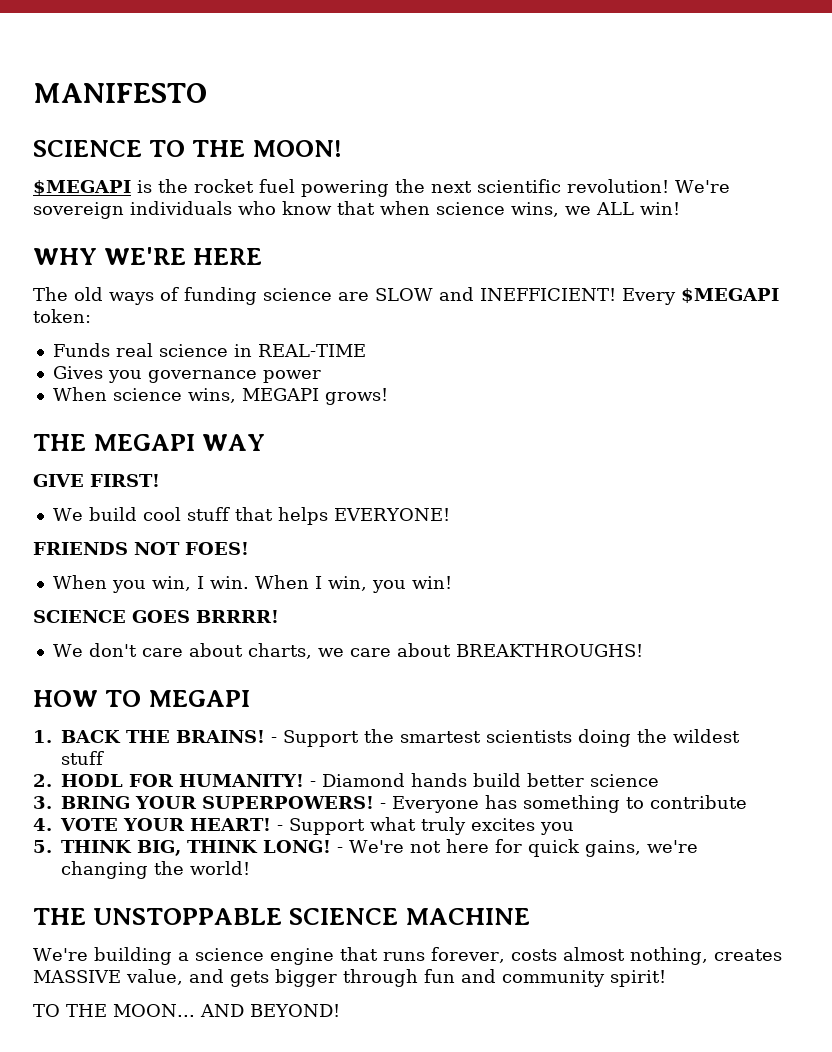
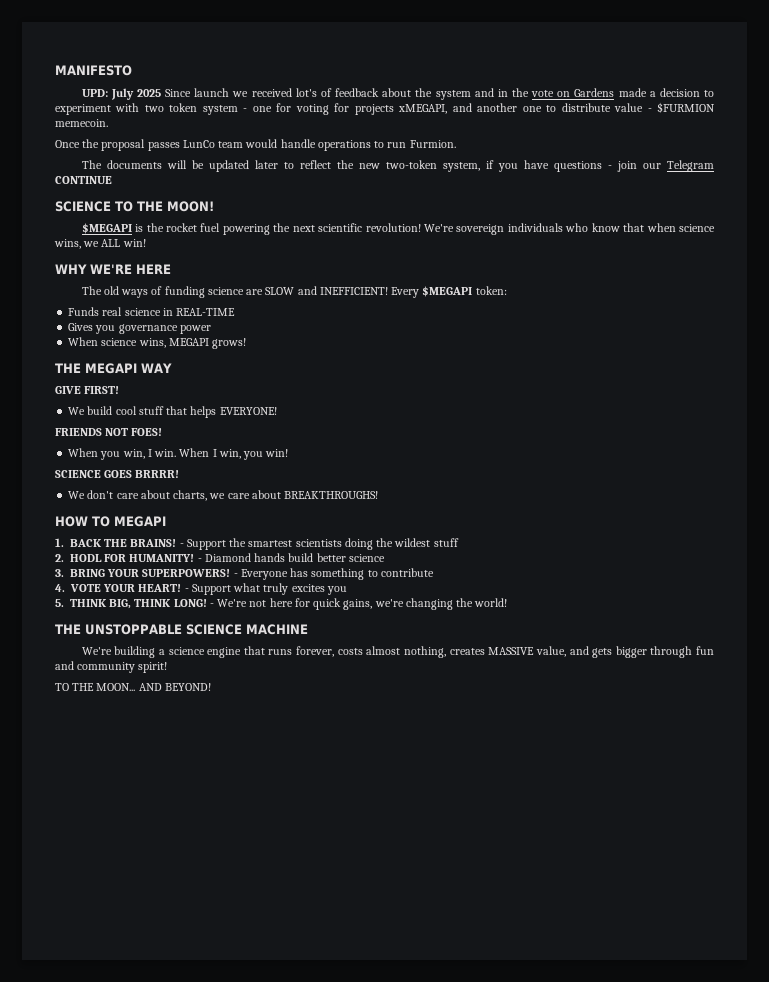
+ UPD: July 2025 Since launch we received lot's of feedback about the system and in the vote on Gardens made a decision to experiment with two token system - one for voting for projects xMEGAPI, and another one to distribute value - $FURMION memecoin.
+ Once the proposal passes LunCo team would handle operations to run Furmion.
+ The documents will be updated later to reflect the new two-token system, if you have questions - join our Telegram CONTINUE

